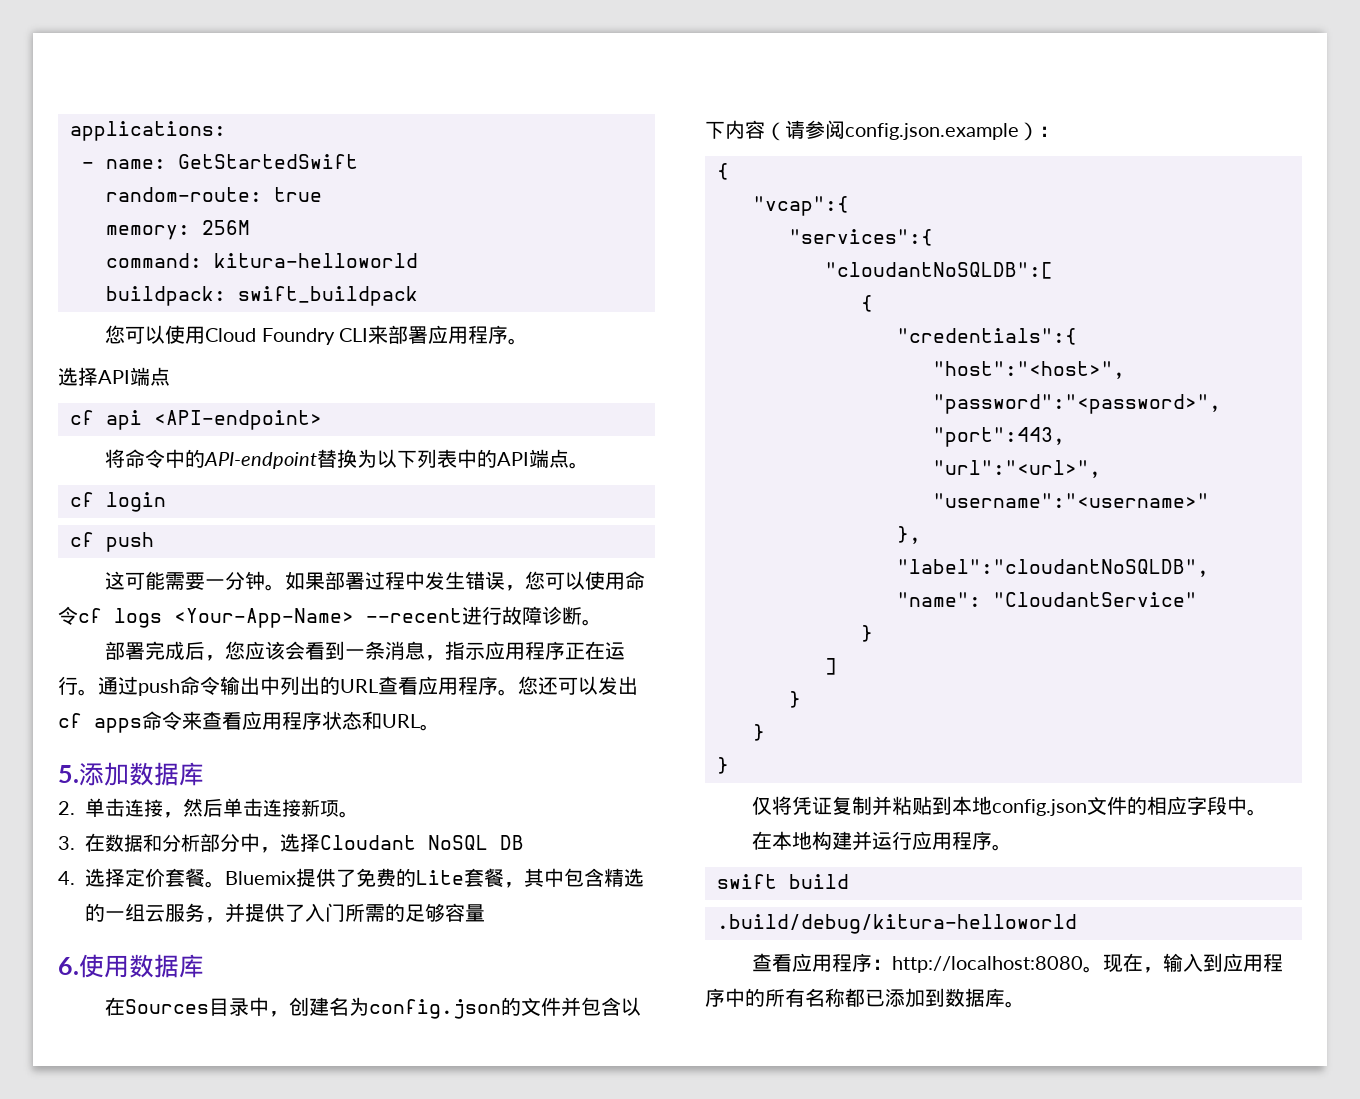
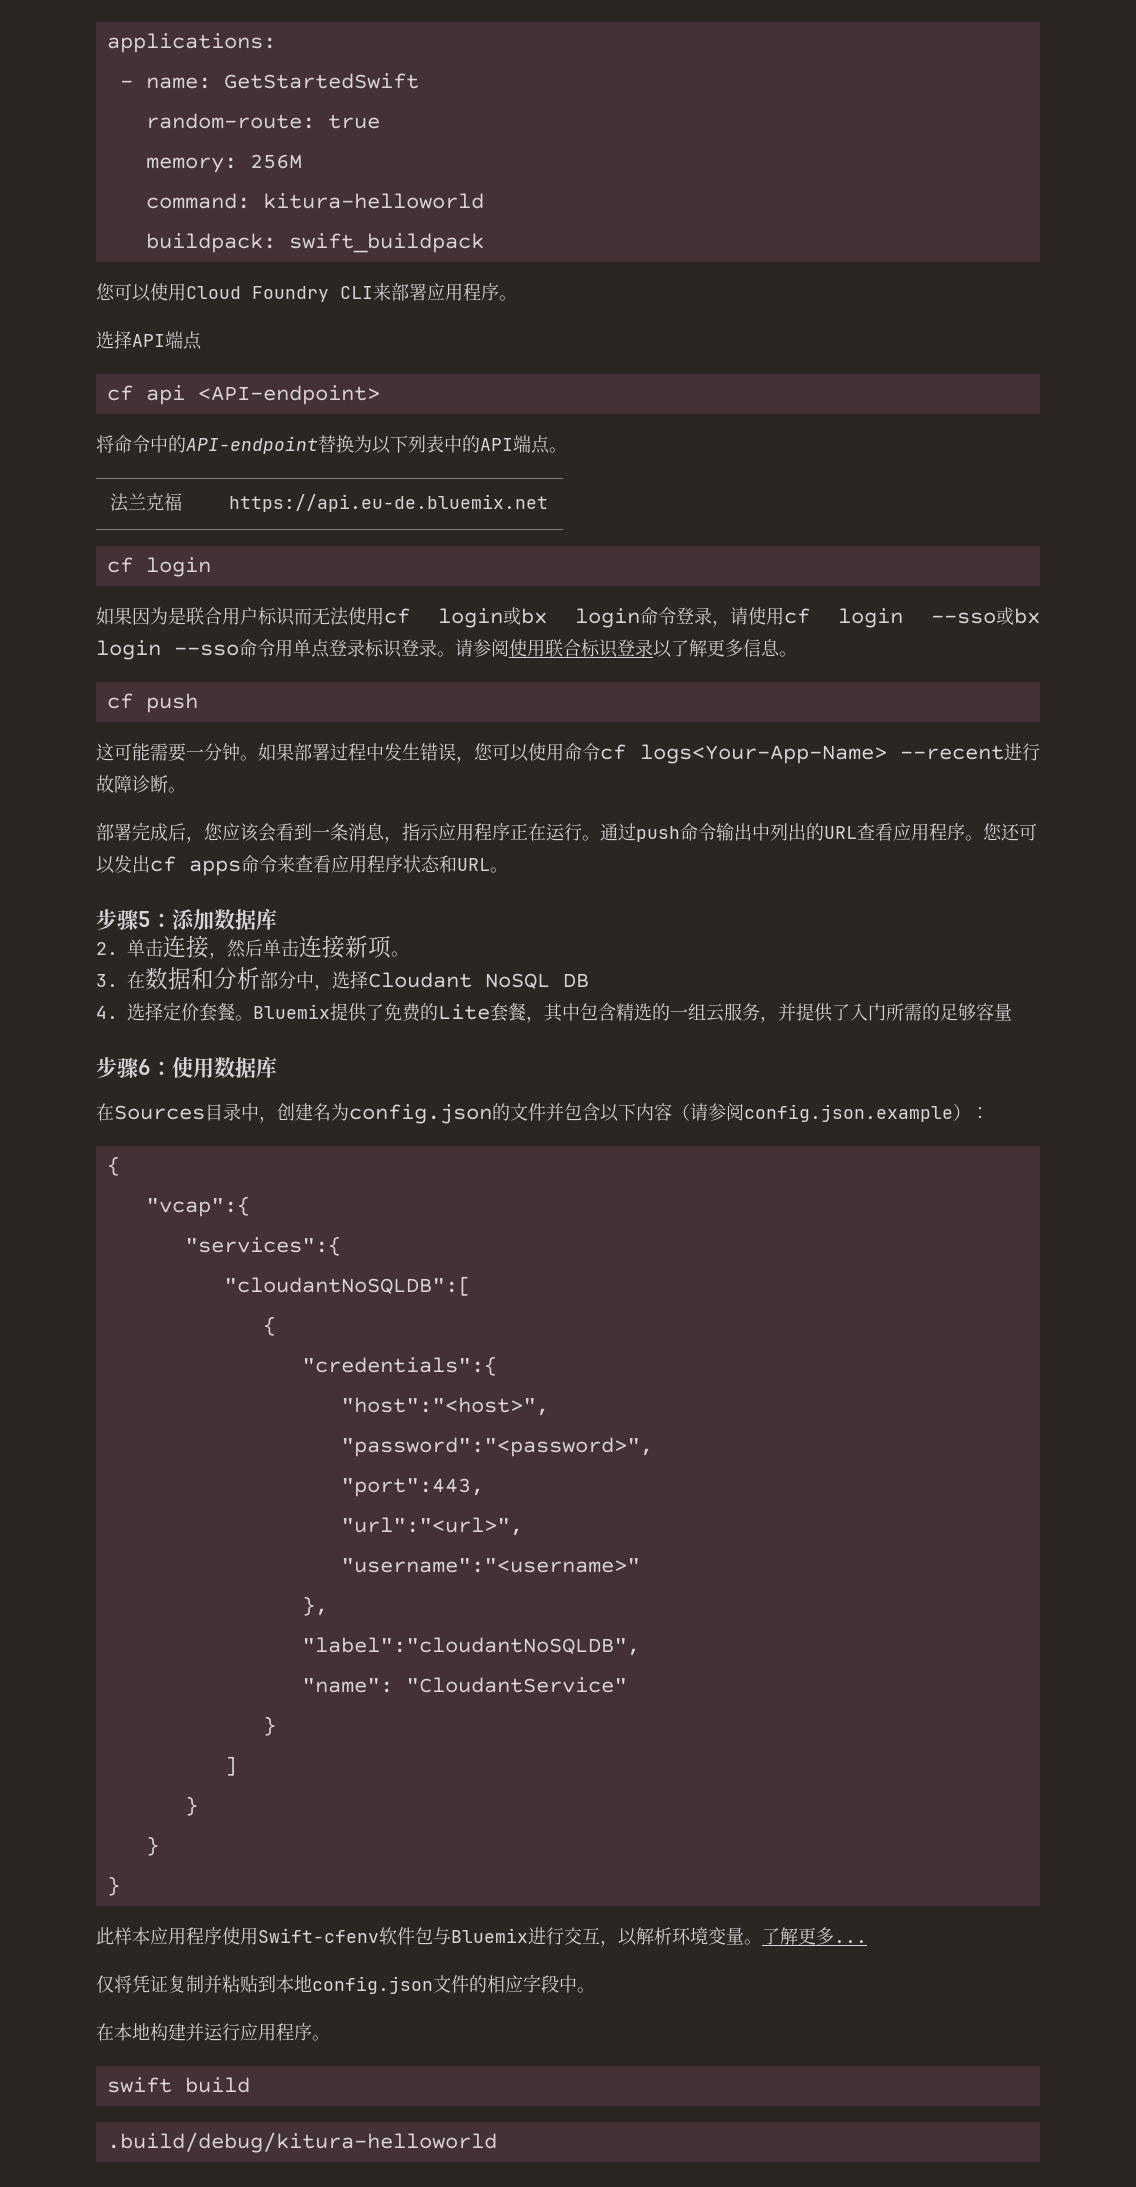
+ 法兰克福 | https://api.eu-de.bluemix.net
  cf login
+ 如果因为是联合用户标识而无法使用cf login或bx login命令登录，请使用cf login --sso或bx login --sso命令用单点登录标识登录。请参阅使用联合标识登录以了解更多信息。
- 如果部署过程中发生错误，您可以使用命令cf logs <Your-App-Name> --recent进行故障诊断。
+ 如果部署过程中发生错误，您可以使用命令cf logs<Your-App-Name> --recent进行故障诊断。
- 5.添加数据库
+ 步骤5：添加数据库
- 6.使用数据库
+ 步骤6：使用数据库
+ 此样本应用程序使用Swift-cfenv软件包与Bluemix进行交互，以解析环境变量。了解更多...
- 查看应用程序：http://localhost:8080。现在，输入到应用程序中的所有名称都已添加到数据库。

